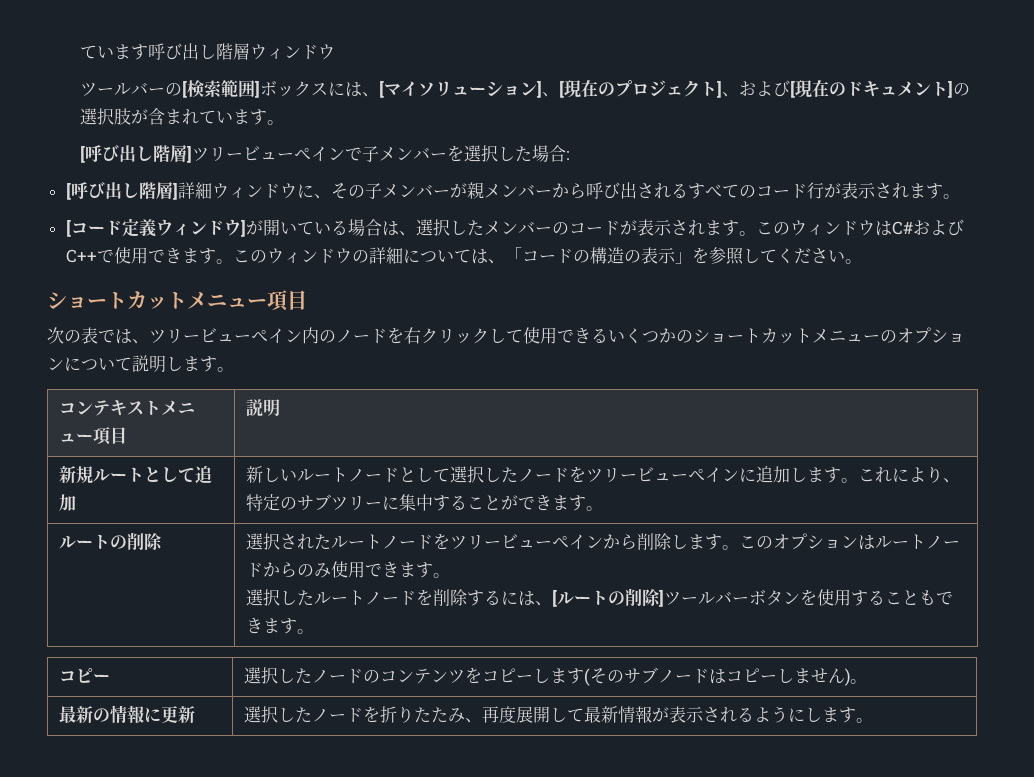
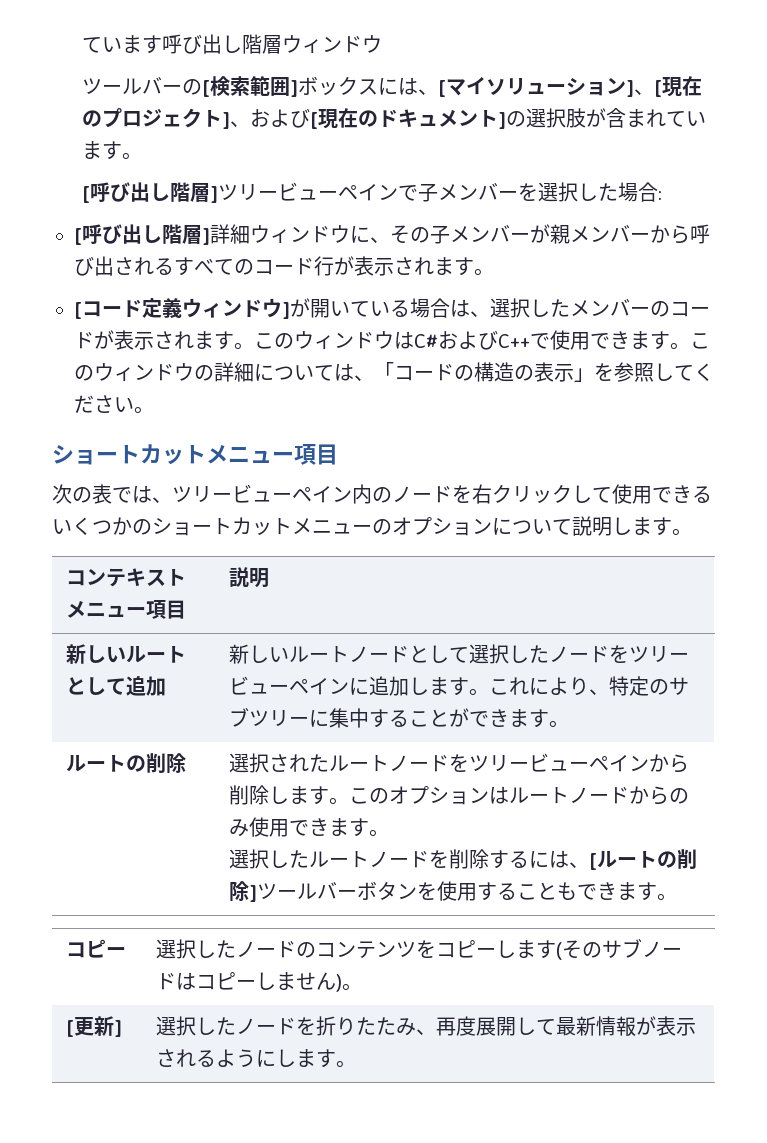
- 新規ルートとして追加 | 新しいルートノードとして選択したノードをツリービューペインに追加します。これにより、特定のサブツリーに集中することができます。
+ 新しいルートとして追加 | 新しいルートノードとして選択したノードをツリービューペインに追加します。これにより、特定のサブツリーに集中することができます。
- 最新の情報に更新 | 選択したノードを折りたたみ、再度展開して最新情報が表示されるようにします。
+ [更新] | 選択したノードを折りたたみ、再度展開して最新情報が表示されるようにします。

